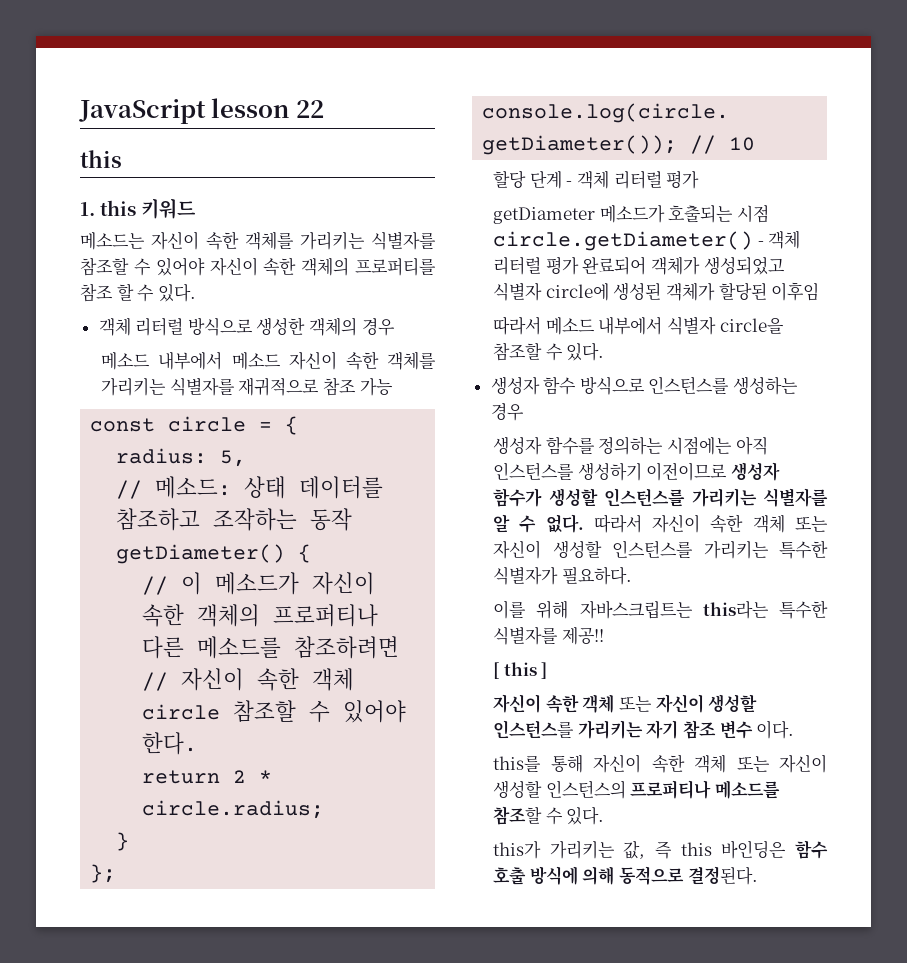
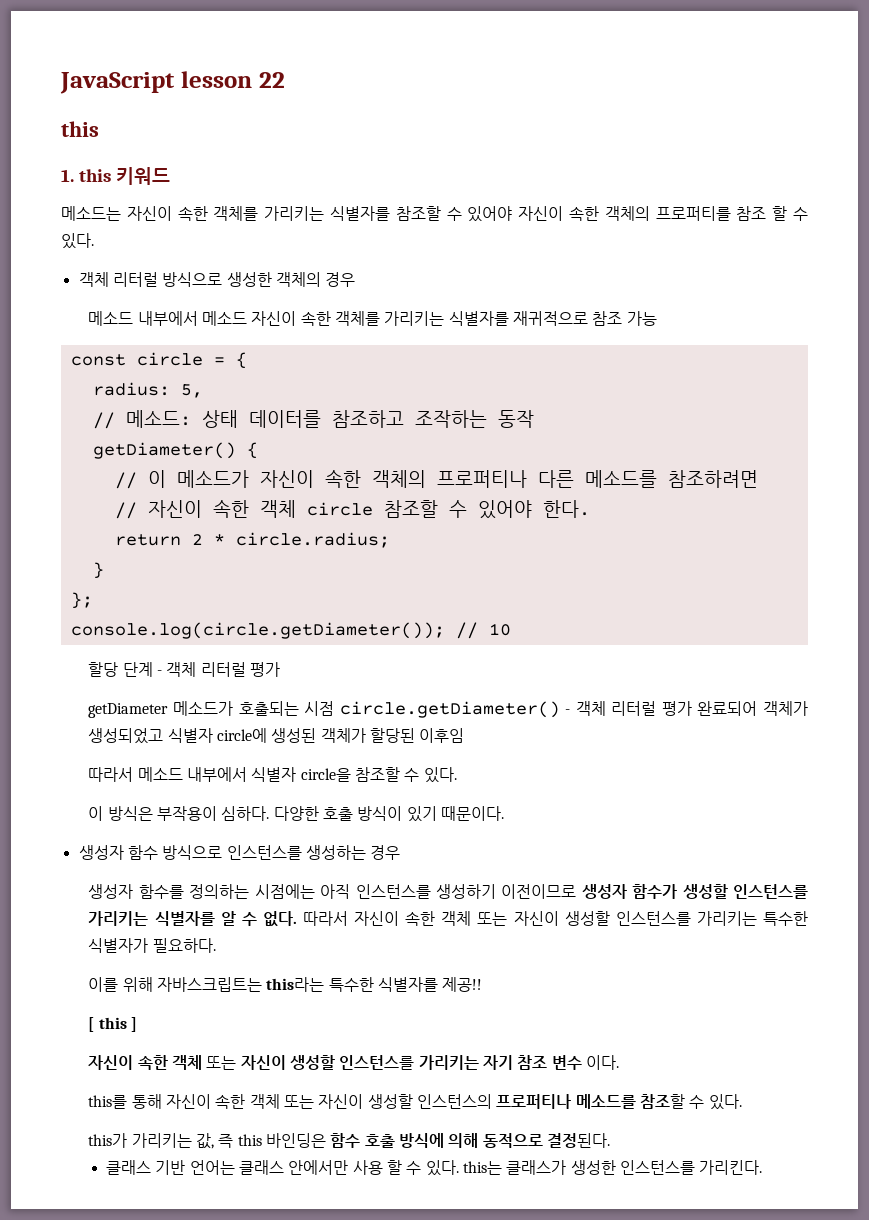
+ 이 방식은 부작용이 심하다. 다양한 호출 방식이 있기 때문이다.
+ 클래스 기반 언어는 클래스 안에서만 사용 할 수 있다. this는 클래스가 생성한 인스턴스를 가리킨다.

